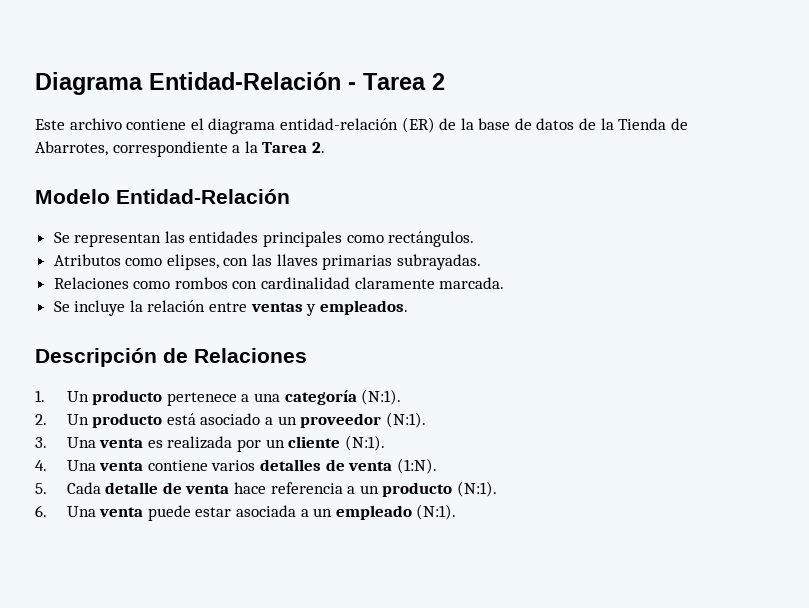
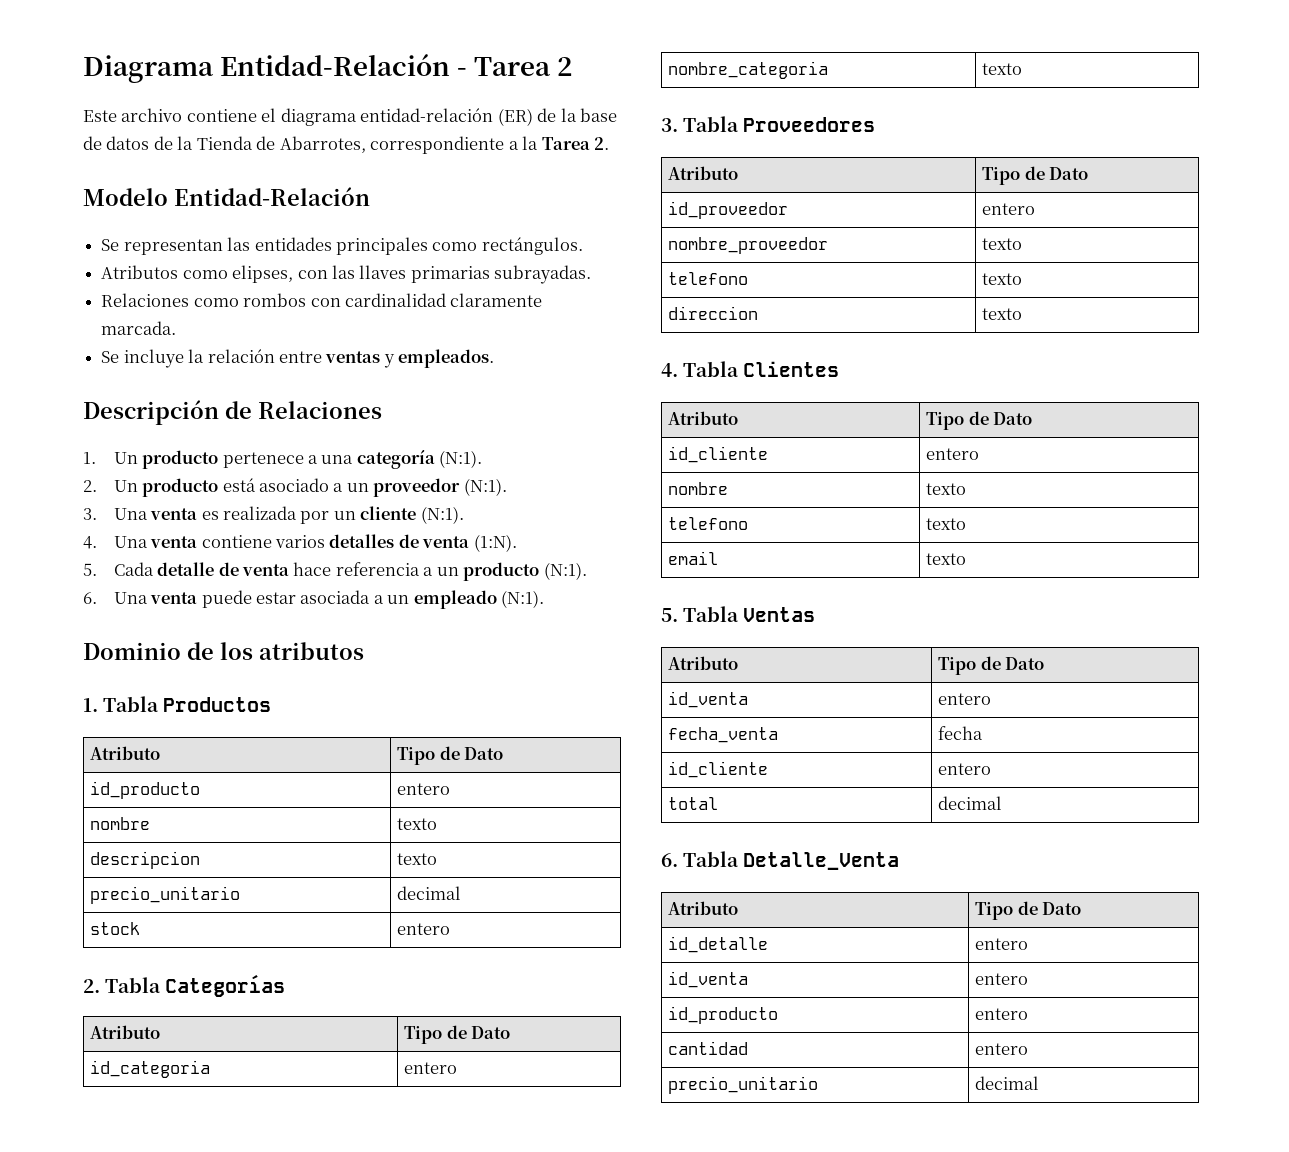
+ Dominio de los atributos
+ 1. Tabla Productos
+ Atributo | Tipo de Dato
+ id_producto | entero
+ nombre | texto
+ descripcion | texto
+ precio_unitario | decimal
+ stock | entero
+ 2. Tabla Categorías
+ Atributo | Tipo de Dato
+ id_categoria | entero
+ nombre_categoria | texto
+ 3. Tabla Proveedores
+ Atributo | Tipo de Dato
+ id_proveedor | entero
+ nombre_proveedor | texto
+ telefono | texto
+ direccion | texto
+ 4. Tabla Clientes
+ Atributo | Tipo de Dato
+ id_cliente | entero
+ nombre | texto
+ telefono | texto
+ email | texto
+ 5. Tabla Ventas
+ Atributo | Tipo de Dato
+ id_venta | entero
+ fecha_venta | fecha
+ id_cliente | entero
+ total | decimal
+ 6. Tabla Detalle_Venta
+ Atributo | Tipo de Dato
+ id_detalle | entero
+ id_venta | entero
+ id_producto | entero
+ cantidad | entero
+ precio_unitario | decimal

